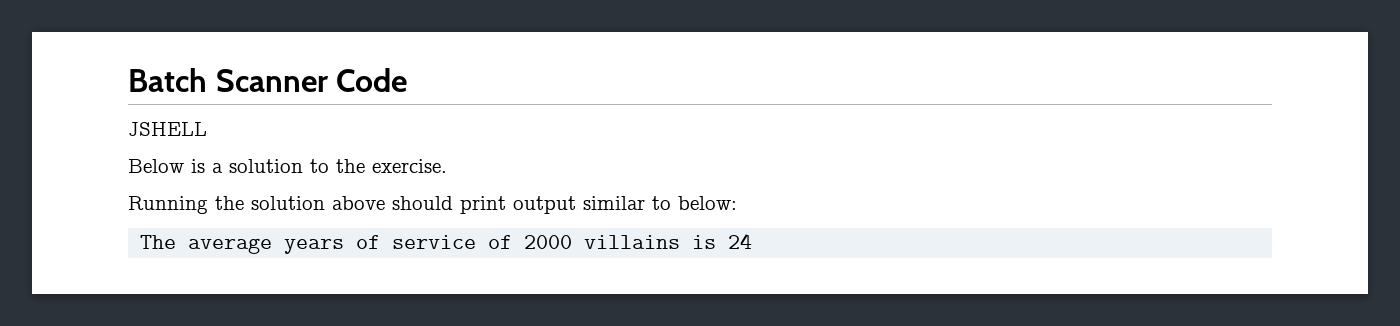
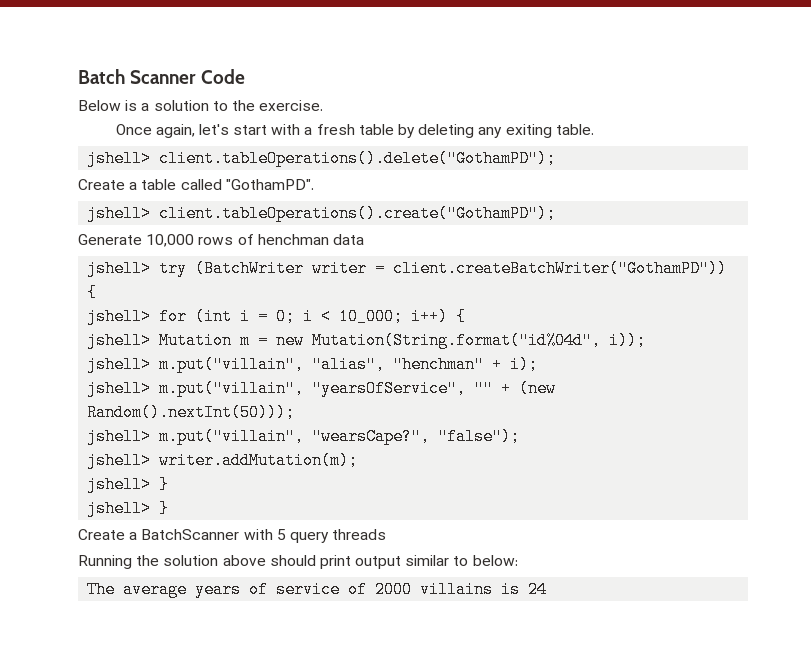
- JSHELL
+ Once again, let's start with a fresh table by deleting any exiting table.
+ jshell> client.tableOperations().delete("GothamPD");
+ Create a table called "GothamPD".
+ jshell> client.tableOperations().create("GothamPD");
+ Generate 10,000 rows of henchman data
+ jshell> try (BatchWriter writer = client.createBatchWriter("GothamPD")) {
+ jshell> for (int i = 0; i < 10_000; i++) {
+ jshell> Mutation m = new Mutation(String.format("id%04d", i));
+ jshell> m.put("villain", "alias", "henchman" + i);
+ jshell> m.put("villain", "yearsOfService", "" + (new Random().nextInt(50)));
+ jshell> m.put("villain", "wearsCape?", "false");
+ jshell> writer.addMutation(m);
+ jshell> }
+ jshell> }
+ Create a BatchScanner with 5 query threads

